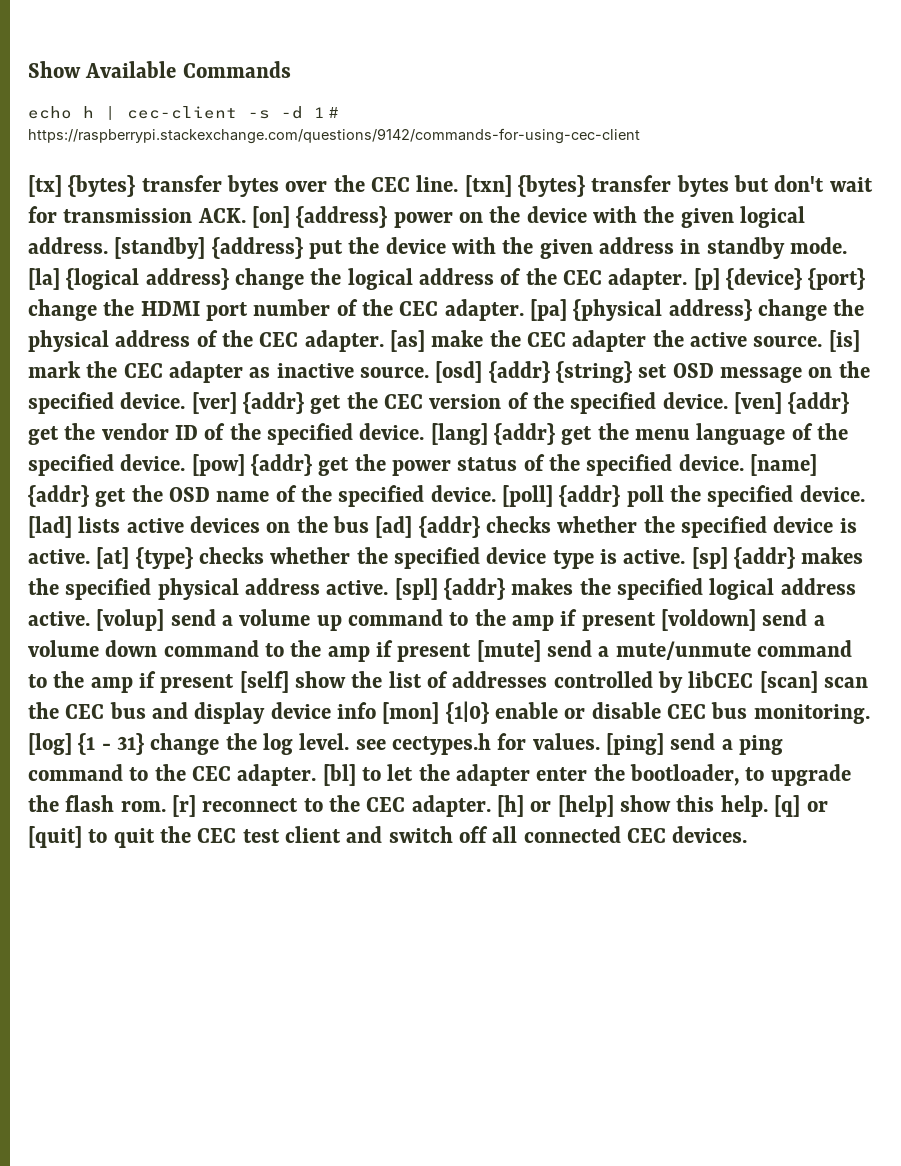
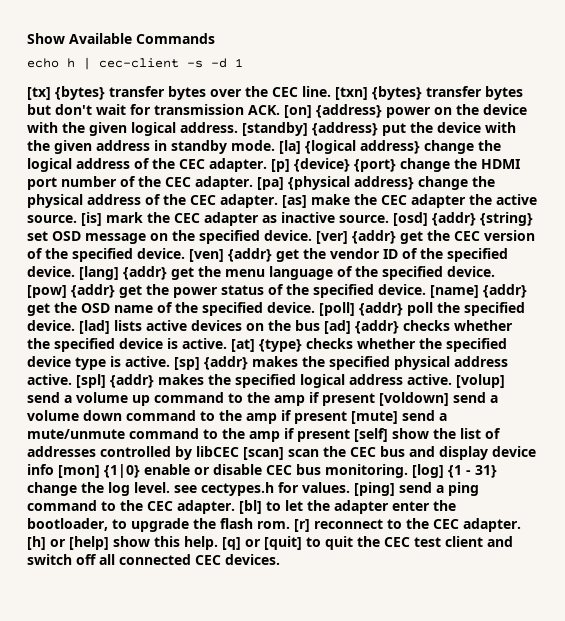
- echo h | cec-client -s -d 1 # https://raspberrypi.stackexchange.com/questions/9142/commands-for-using-cec-client
+ echo h | cec-client -s -d 1

